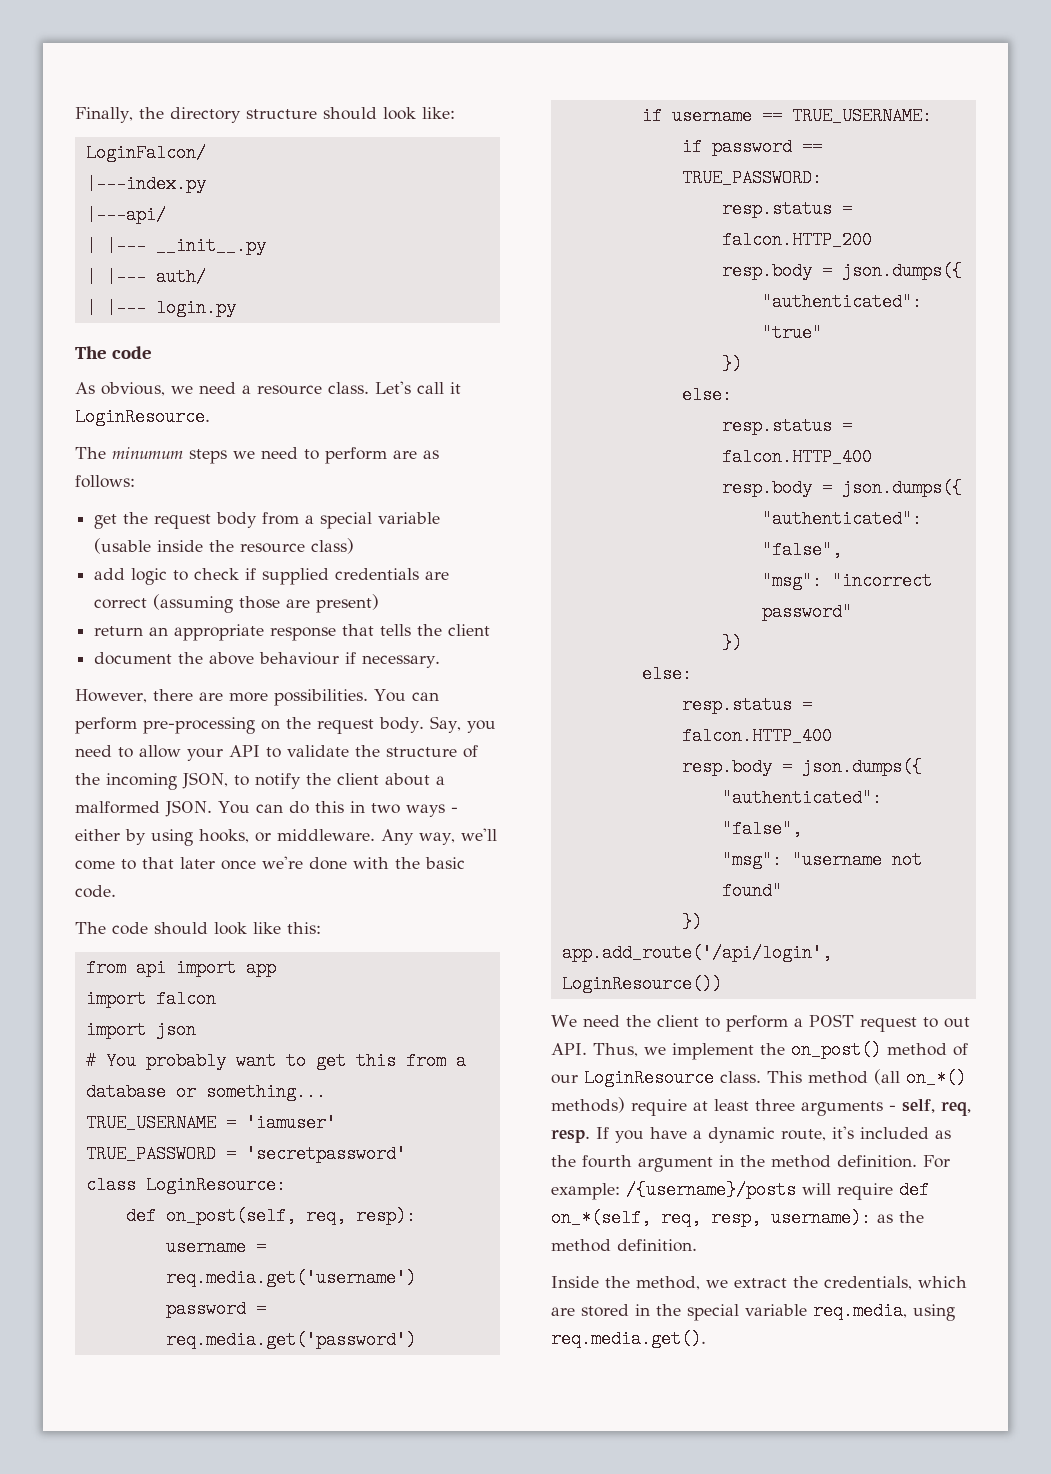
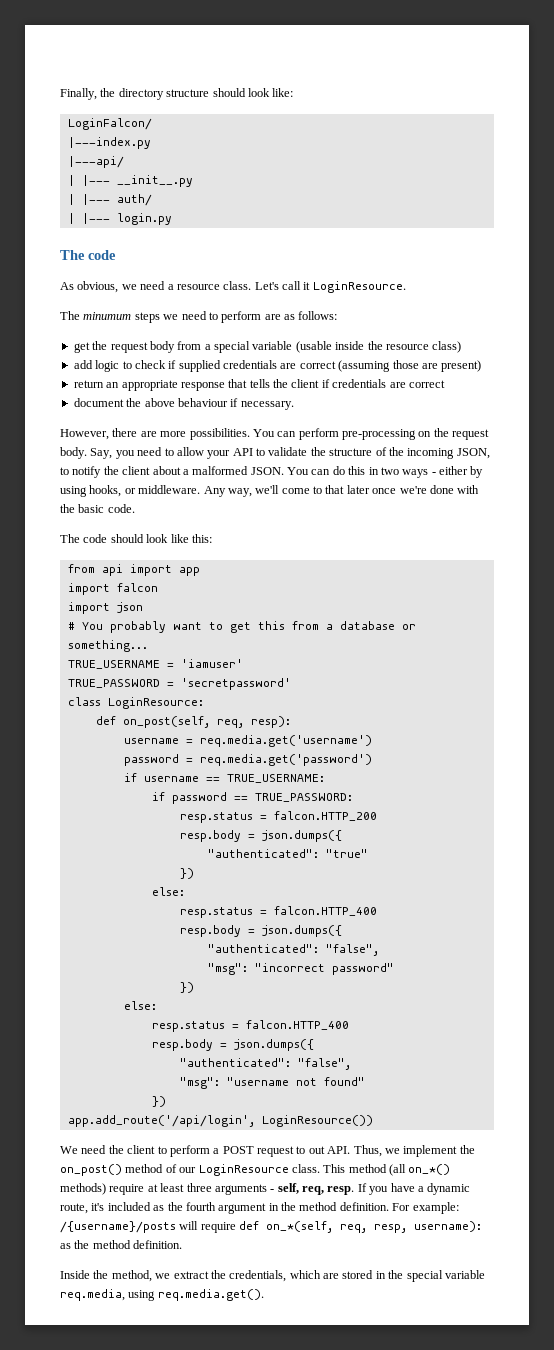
- return an appropriate response that tells the client
+ return an appropriate response that tells the client if credentials are correct

